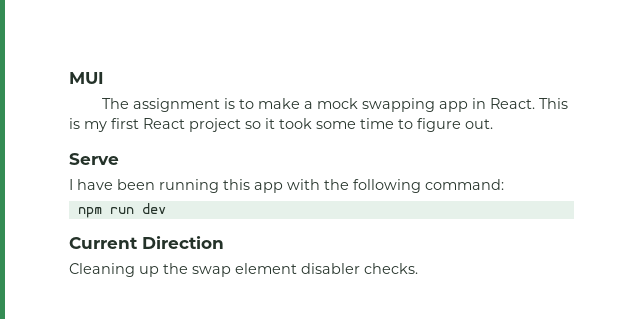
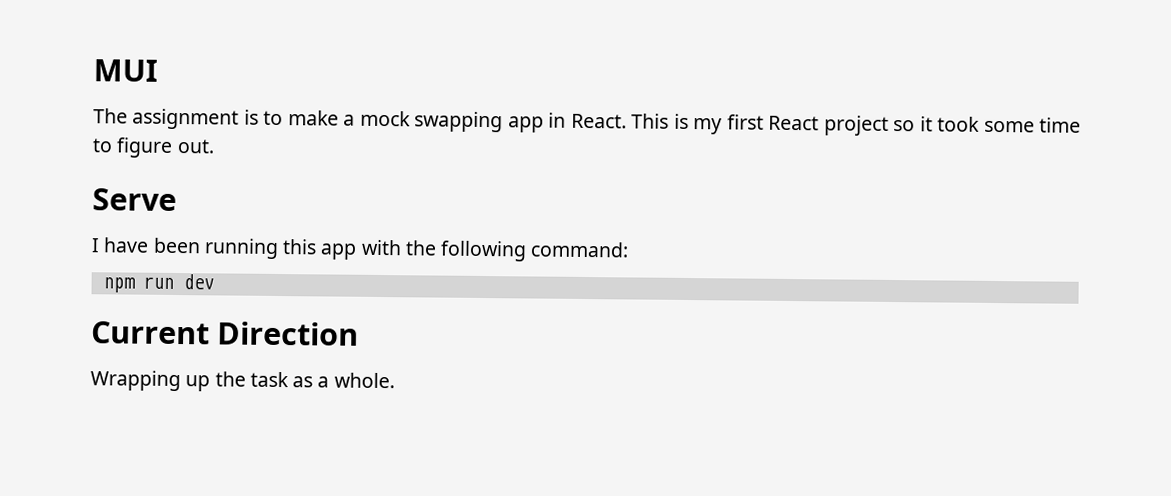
- Cleaning up the swap element disabler checks.
+ Wrapping up the task as a whole.

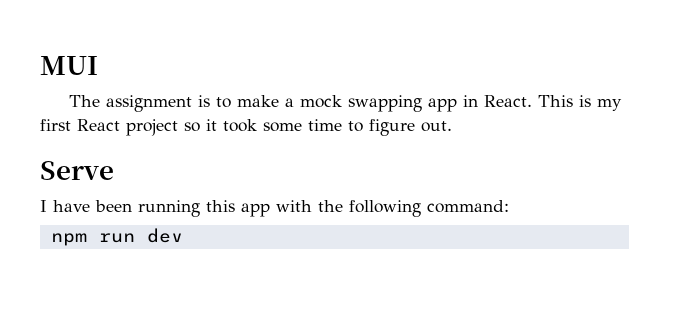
- Current Direction
- Wrapping up the task as a whole.

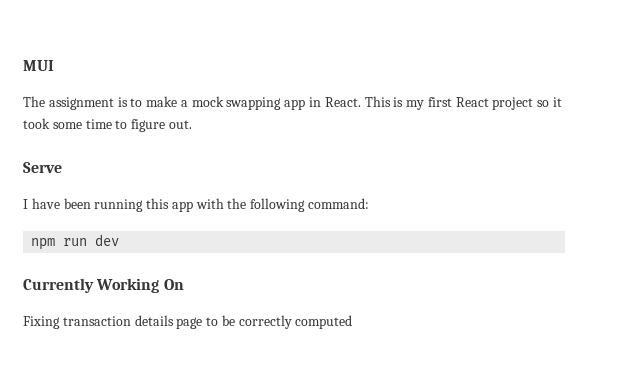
+ Currently Working On
+ Fixing transaction details page to be correctly computed

